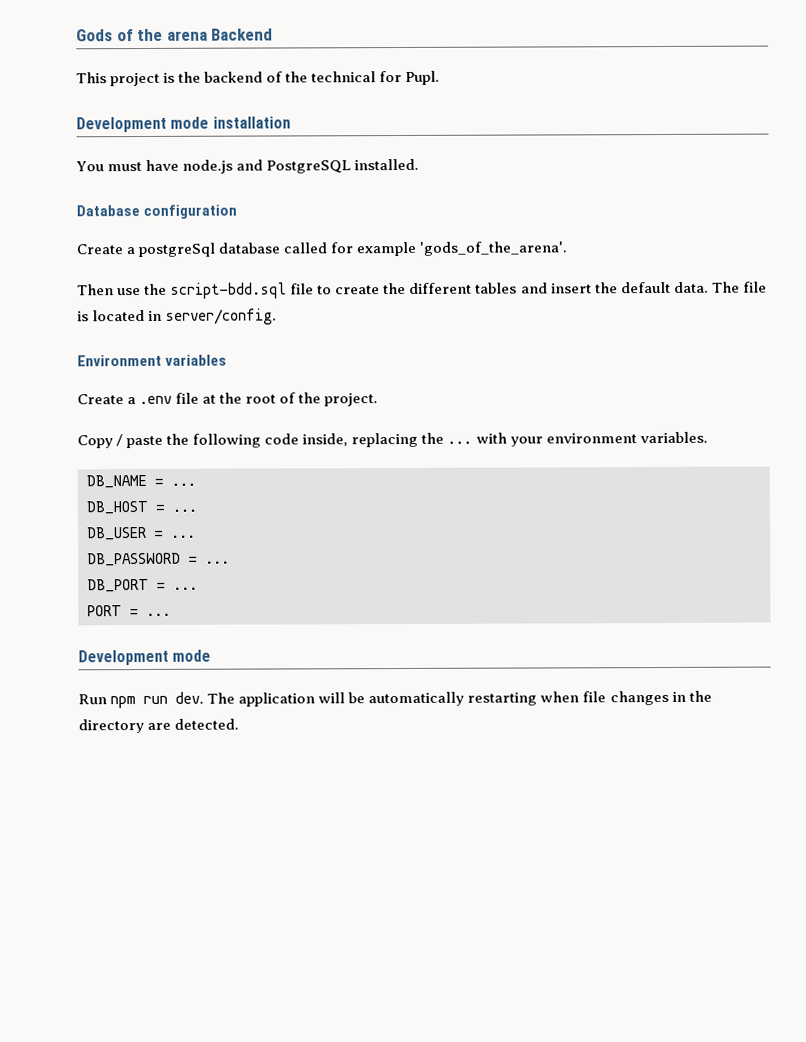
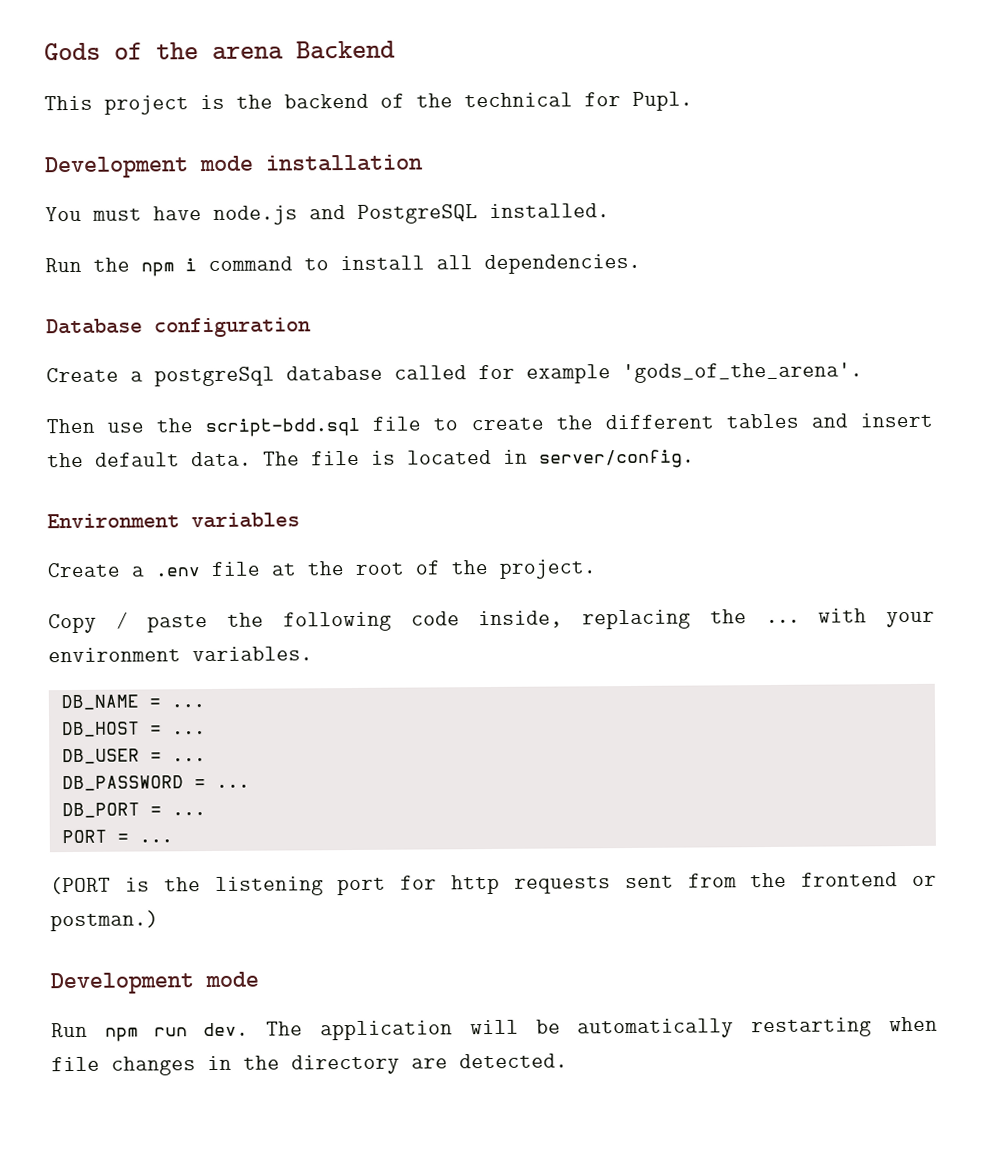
+ Run the npm i command to install all dependencies.
+ (PORT is the listening port for http requests sent from the frontend or postman.)

